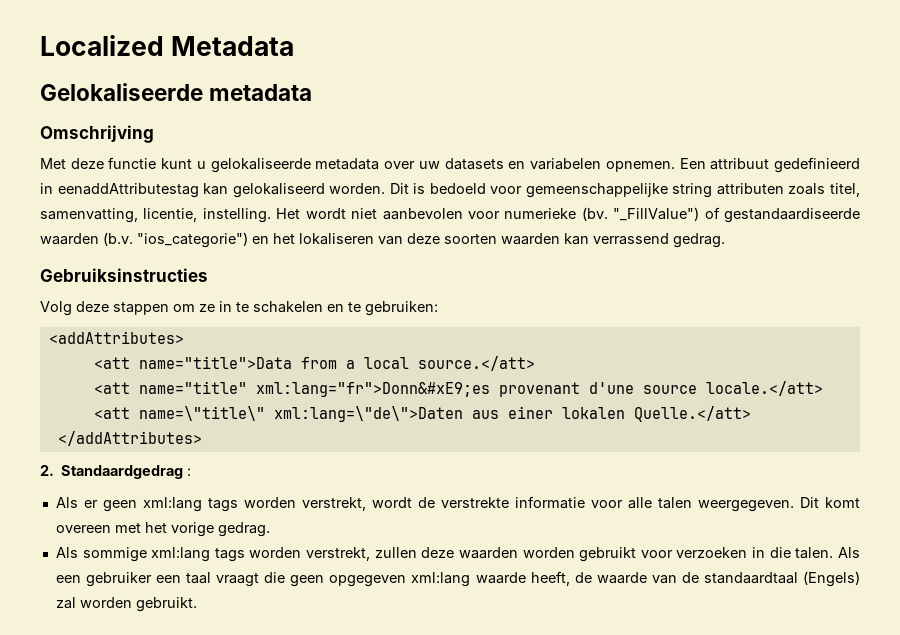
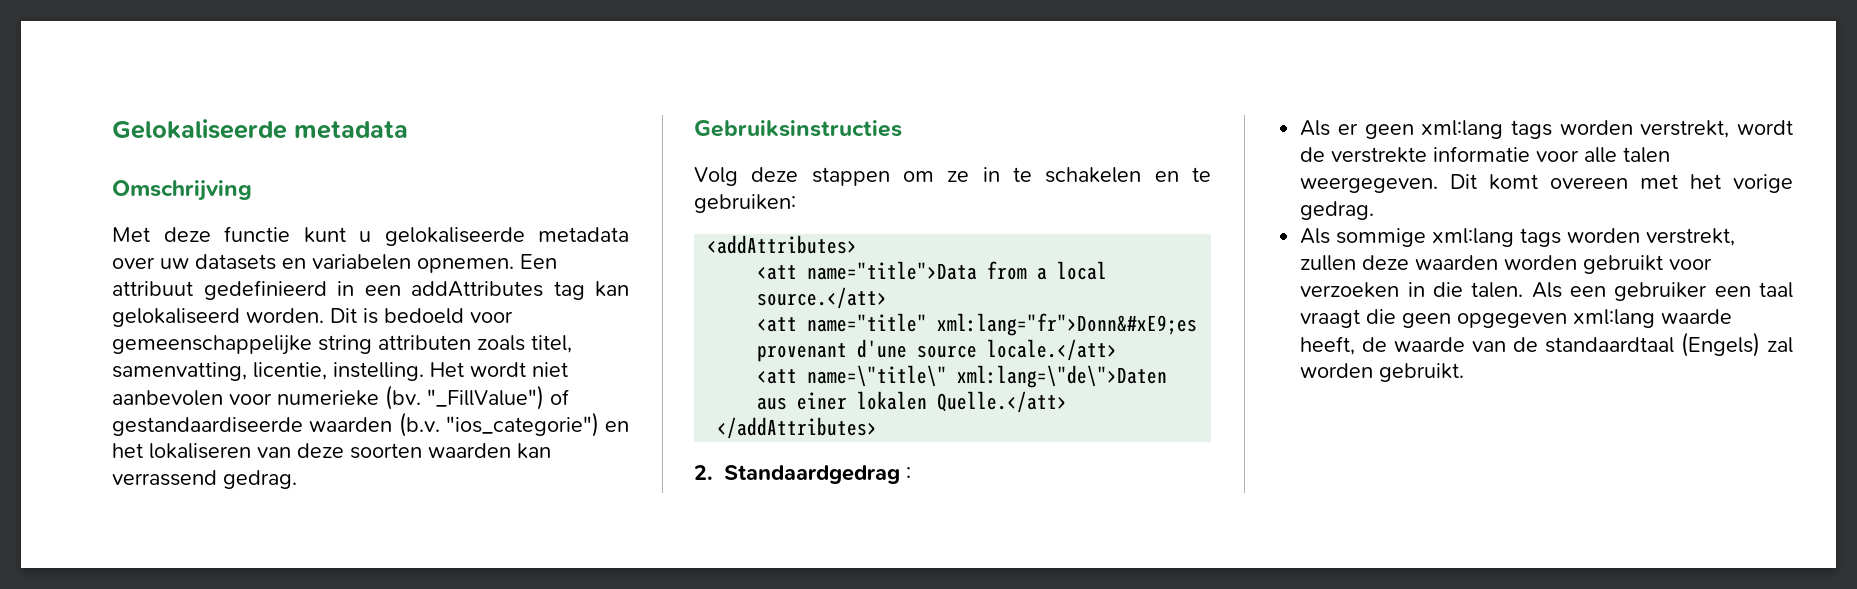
- Localized Metadata
- Een attribuut gedefinieerd in eenaddAttributestag kan gelokaliseerd worden.
+ Een attribuut gedefinieerd in een addAttributes tag kan gelokaliseerd worden.

